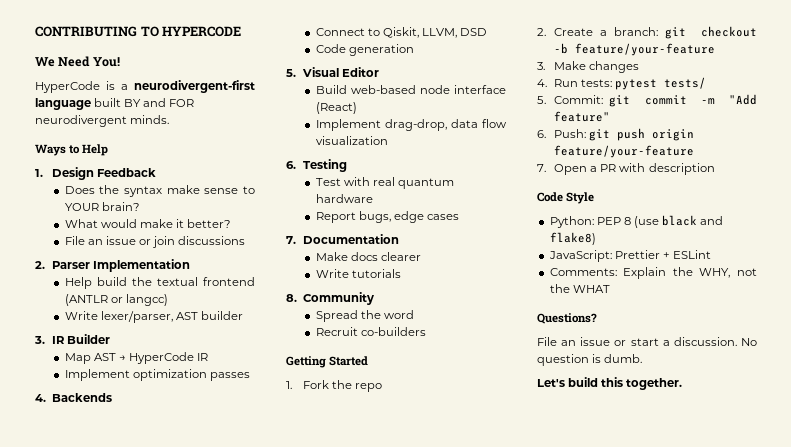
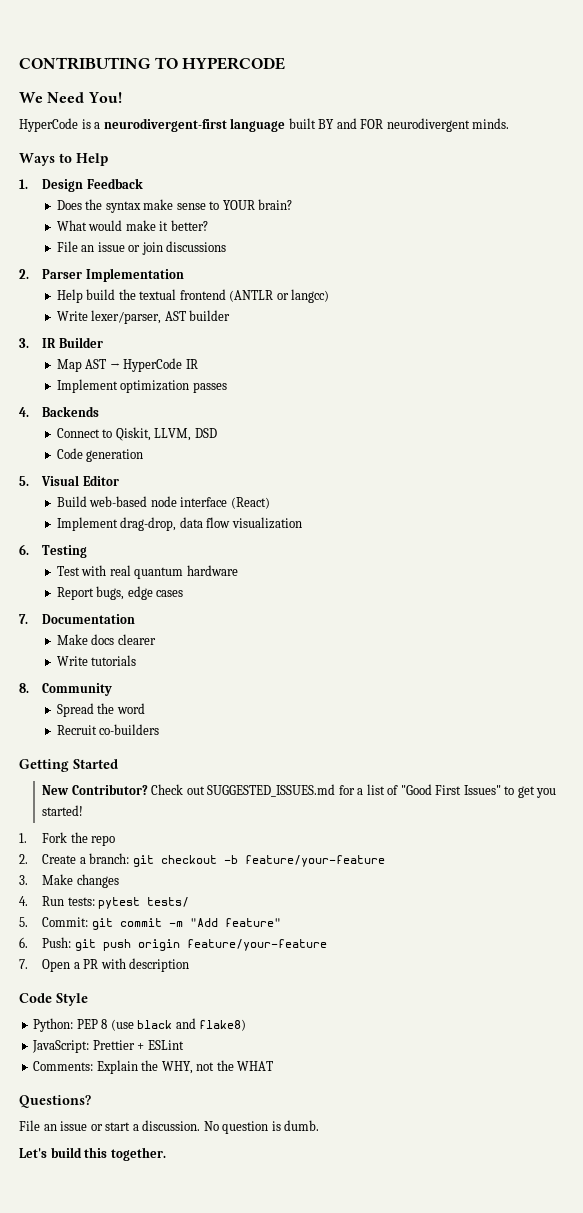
+ New Contributor? Check out SUGGESTED_ISSUES.md for a list of "Good First Issues" to get you started!

